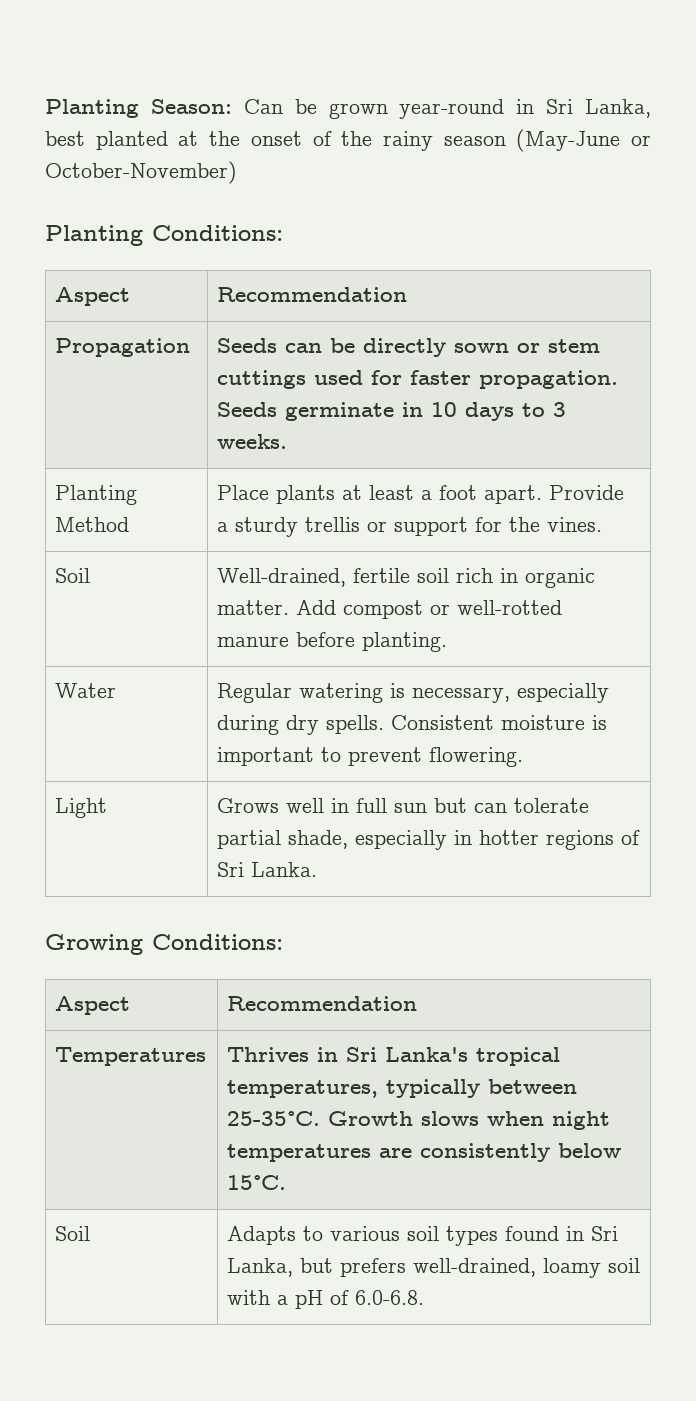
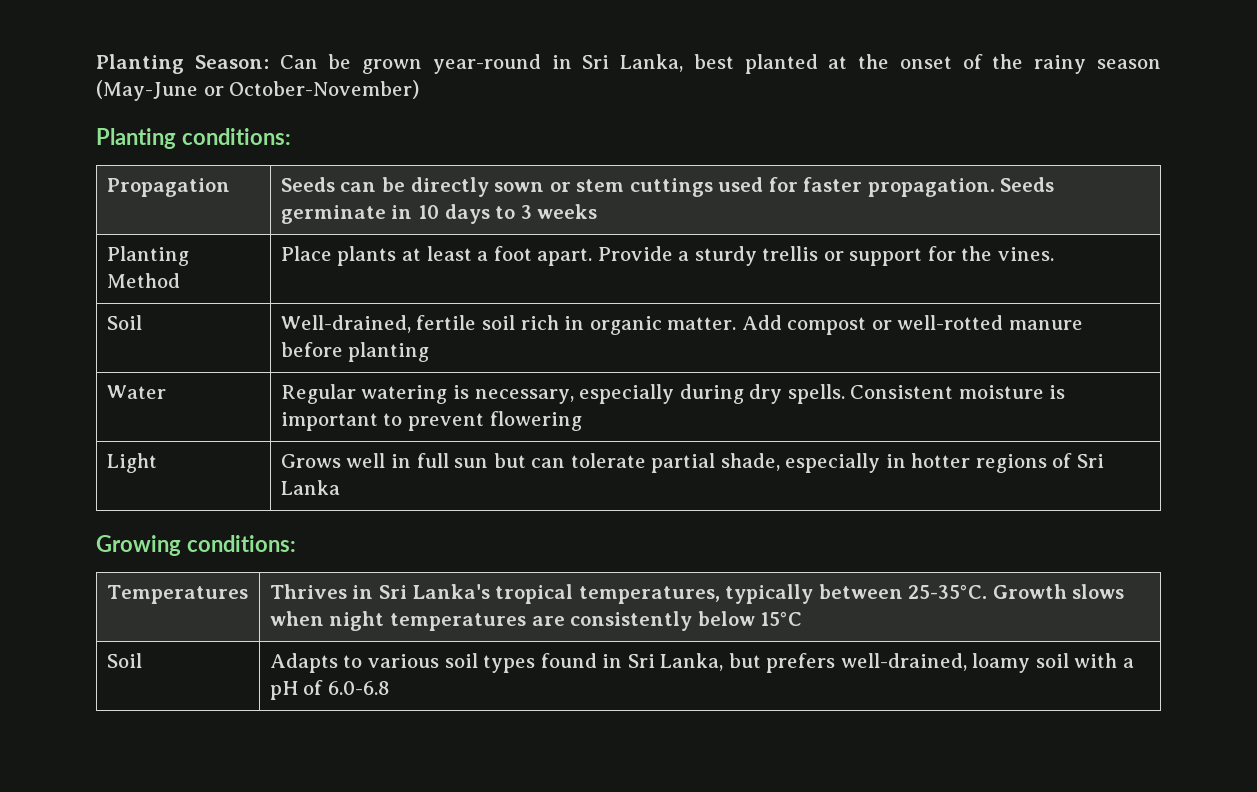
- Planting Conditions:
- Aspect | Recommendation
+ Planting conditions:
- Propagation | Seeds can be directly sown or stem cuttings used for faster propagation. Seeds germinate in 10 days to 3 weeks.
+ Propagation | Seeds can be directly sown or stem cuttings used for faster propagation. Seeds germinate in 10 days to 3 weeks
- Soil | Well-drained, fertile soil rich in organic matter. Add compost or well-rotted manure before planting.
+ Soil | Well-drained, fertile soil rich in organic matter. Add compost or well-rotted manure before planting
- Water | Regular watering is necessary, especially during dry spells. Consistent moisture is important to prevent flowering.
+ Water | Regular watering is necessary, especially during dry spells. Consistent moisture is important to prevent flowering
- Light | Grows well in full sun but can tolerate partial shade, especially in hotter regions of Sri Lanka.
+ Light | Grows well in full sun but can tolerate partial shade, especially in hotter regions of Sri Lanka
- Growing Conditions:
- Aspect | Recommendation
+ Growing conditions:
- Temperatures | Thrives in Sri Lanka's tropical temperatures, typically between 25-35°C. Growth slows when night temperatures are consistently below 15°C.
+ Temperatures | Thrives in Sri Lanka's tropical temperatures, typically between 25-35°C. Growth slows when night temperatures are consistently below 15°C
- Soil | Adapts to various soil types found in Sri Lanka, but prefers well-drained, loamy soil with a pH of 6.0-6.8.
+ Soil | Adapts to various soil types found in Sri Lanka, but prefers well-drained, loamy soil with a pH of 6.0-6.8

